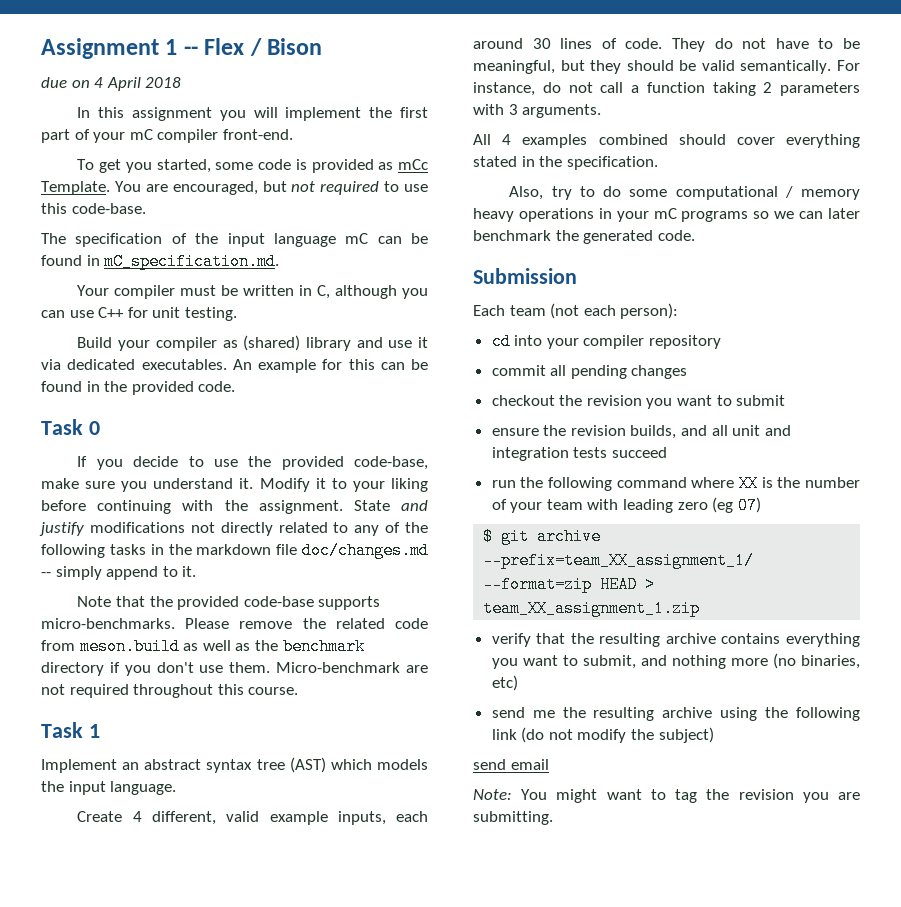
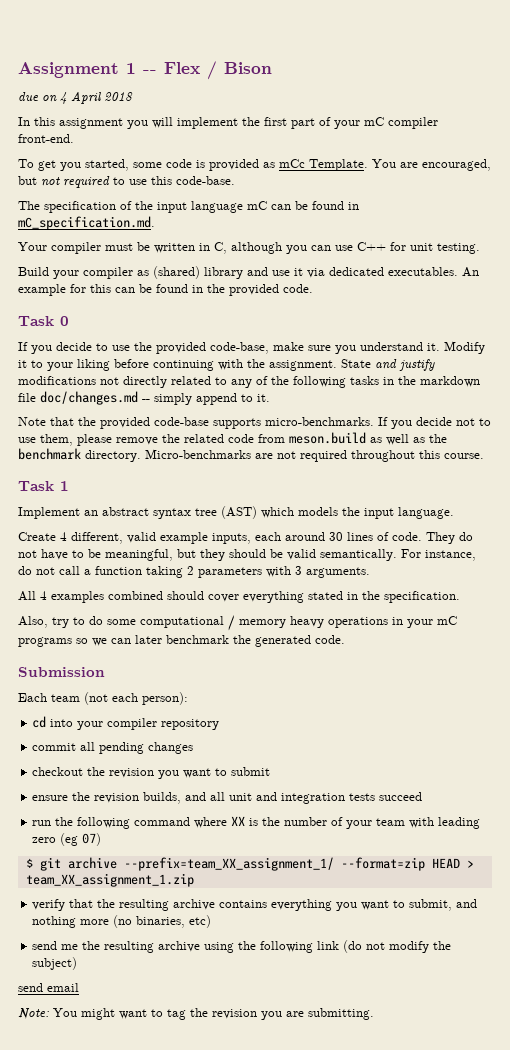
- Please remove the related code from meson.build as well as the benchmark directory if you don't use them. Micro-benchmark are not required throughout this course.
+ If you decide not to use them, please remove the related code from meson.build as well as the benchmark directory. Micro-benchmarks are not required throughout this course.

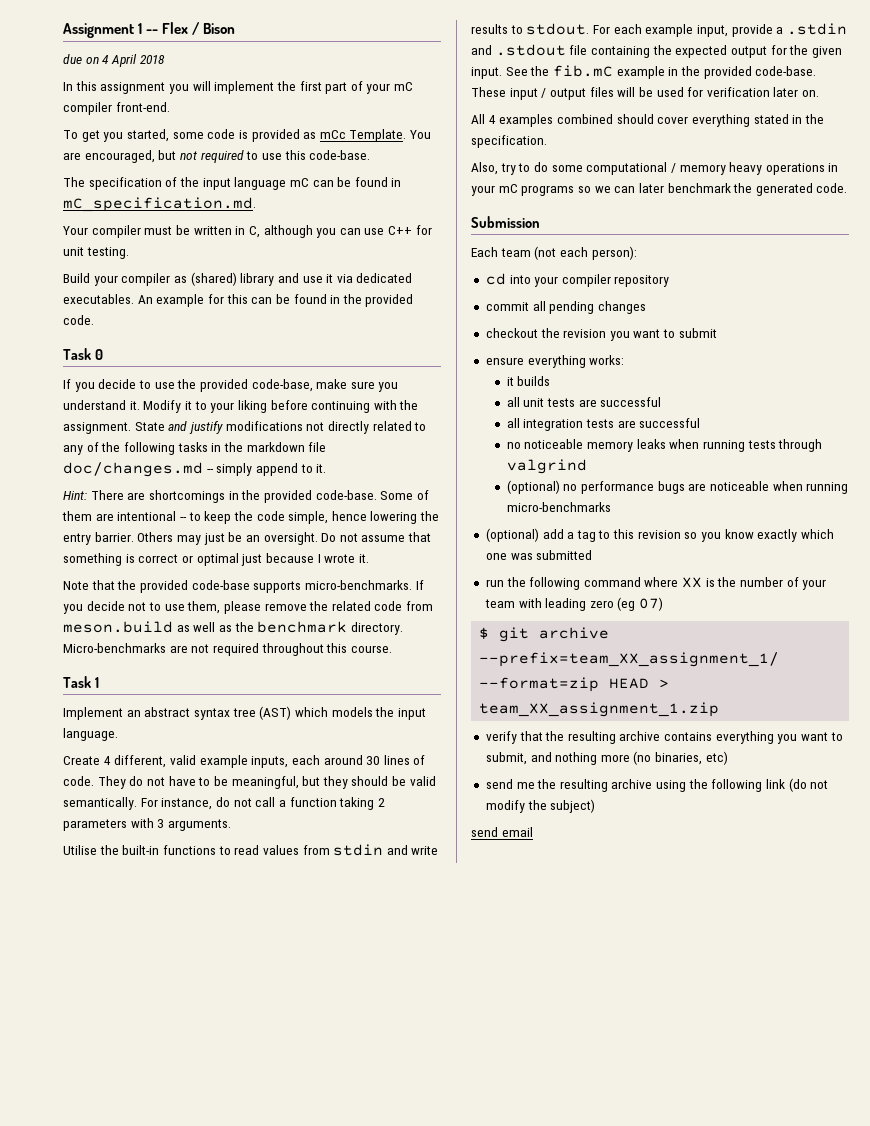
+ Hint: There are shortcomings in the provided code-base. Some of them are intentional -- to keep the code simple, hence lowering the entry barrier. Others may just be an oversight. Do not assume that something is correct or optimal just because I wrote it.
+ Utilise the built-in functions to read values from stdin and write results to stdout. For each example input, provide a .stdin and .stdout file containing the expected output for the given input. See the fib.mC example in the provided code-base. These input / output files will be used for verification later on.
- ensure the revision builds, and all unit and integration tests succeed
+ ensure everything works:
+ it builds
+ all unit tests are successful
+ all integration tests are successful
+ no noticeable memory leaks when running tests through valgrind
+ (optional) no performance bugs are noticeable when running micro-benchmarks
+ (optional) add a tag to this revision so you know exactly which one was submitted
- Note: You might want to tag the revision you are submitting.

